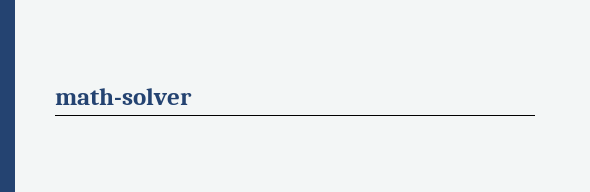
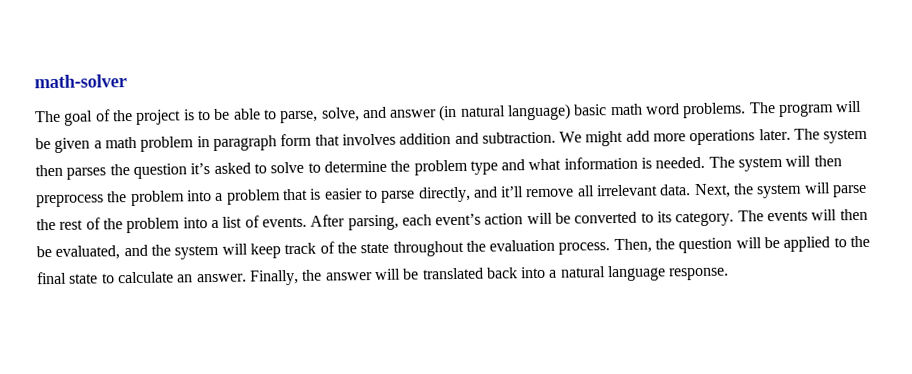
+ The goal of the project is to be able to parse, solve, and answer (in natural language) basic math word problems. The program will be given a math problem in paragraph form that involves addition and subtraction. We might add more operations later. The system then parses the question it’s asked to solve to determine the problem type and what information is needed. The system will then preprocess the problem into a problem that is easier to parse directly, and it’ll remove all irrelevant data. Next, the system will parse the rest of the problem into a list of events. After parsing, each event’s action will be converted to its category. The events will then be evaluated, and the system will keep track of the state throughout the evaluation process. Then, the question will be applied to the final state to calculate an answer. Finally, the answer will be translated back into a natural language response.

